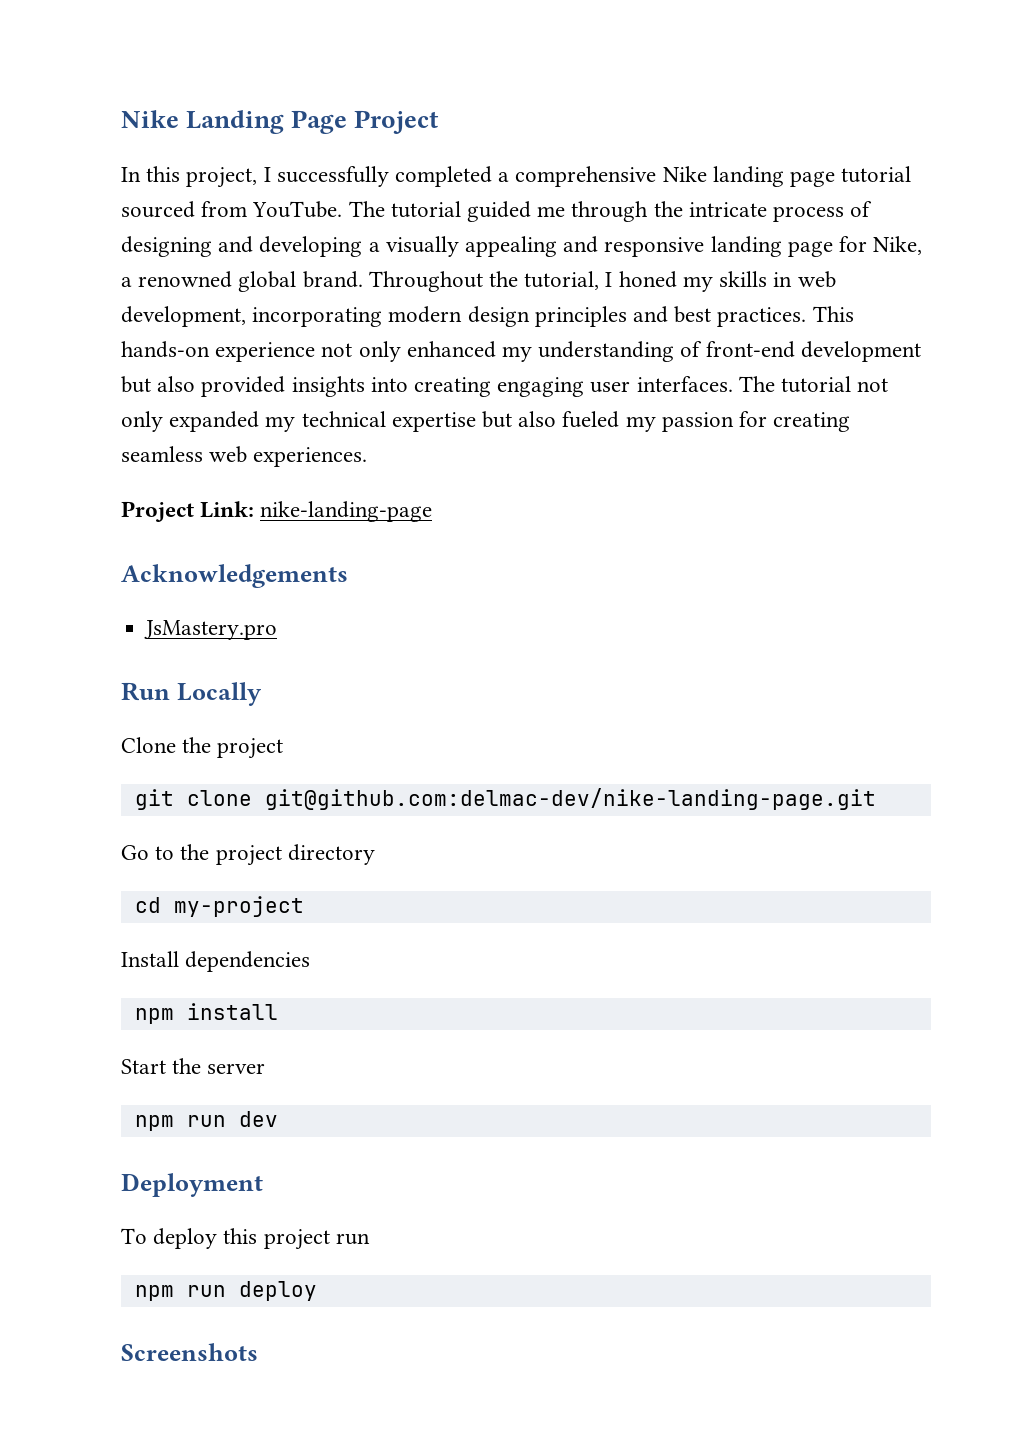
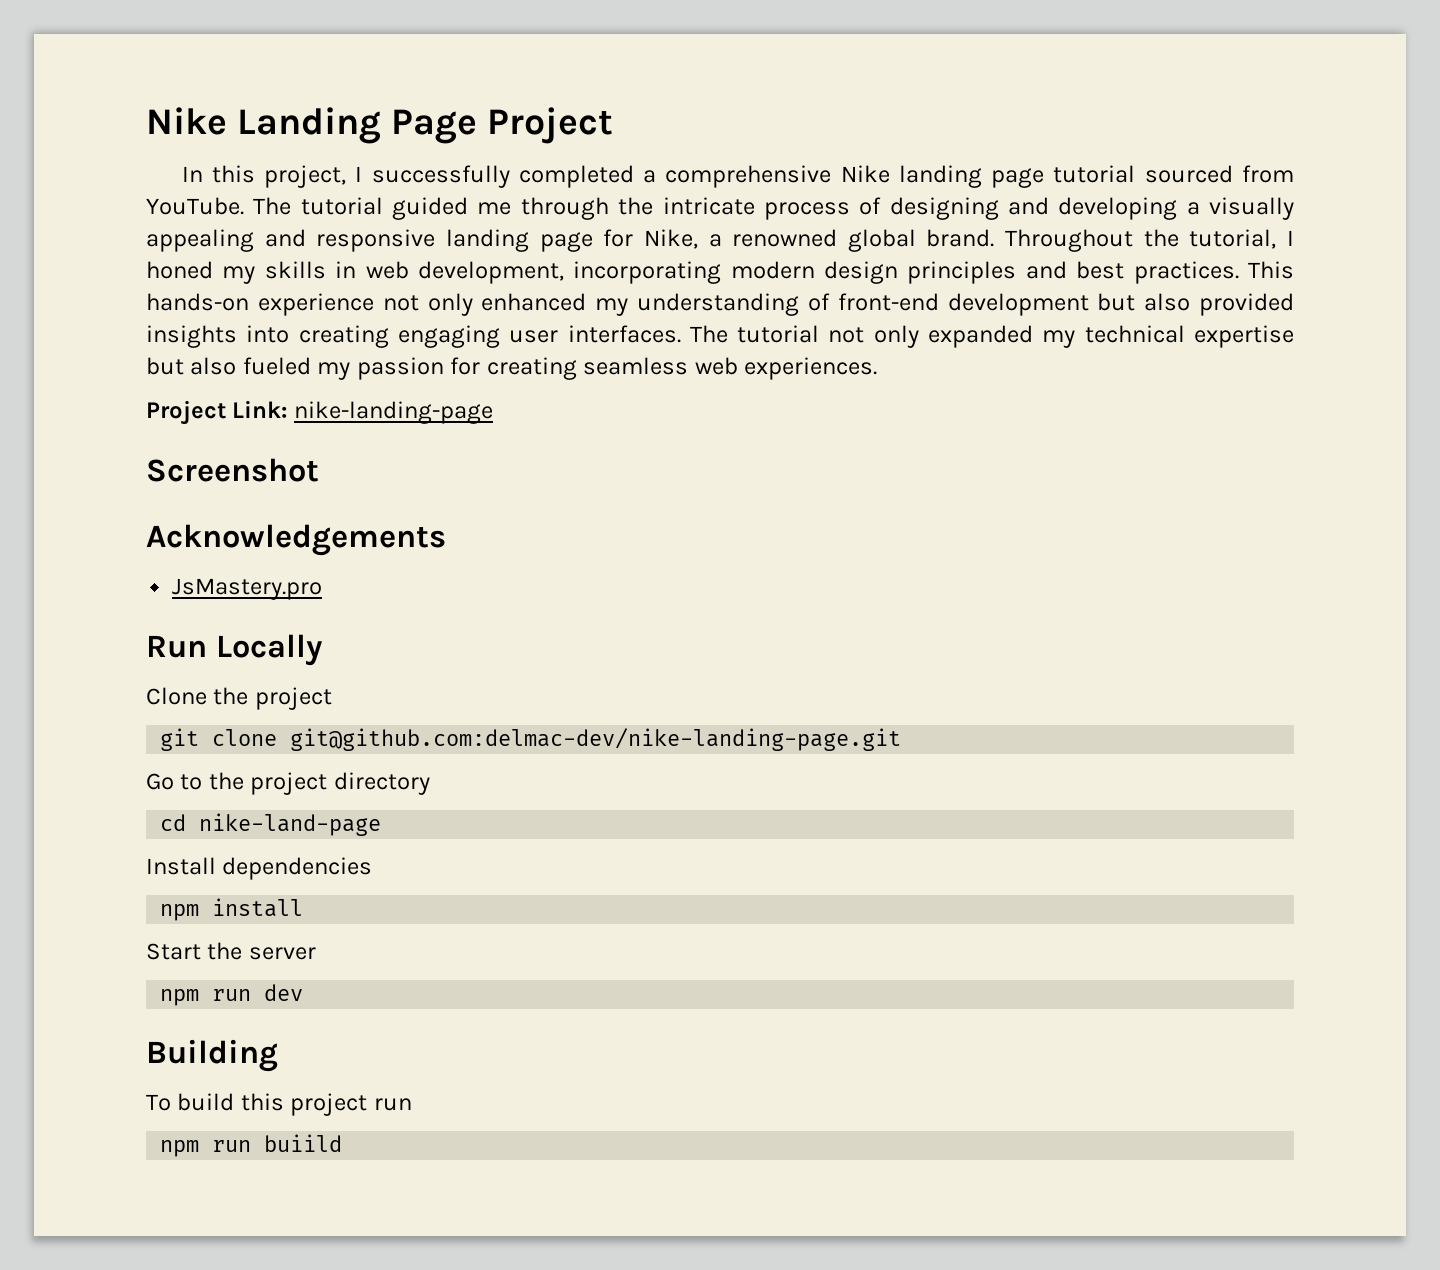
+ Screenshot
- cd my-project
+ cd nike-land-page
- Deployment
+ Building
- To deploy this project run
+ To build this project run
- npm run deploy
- Screenshots
+ npm run buiild

